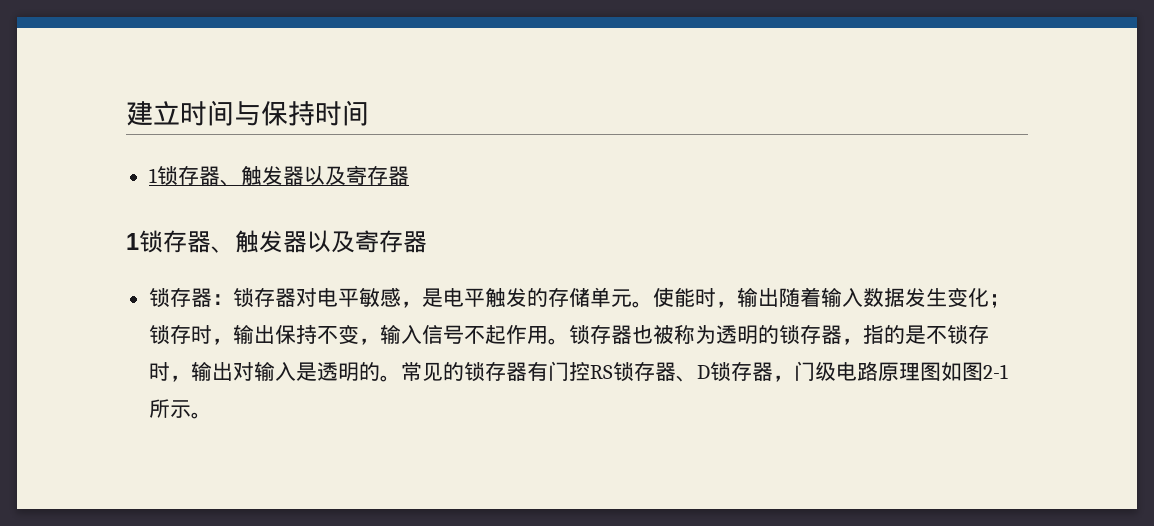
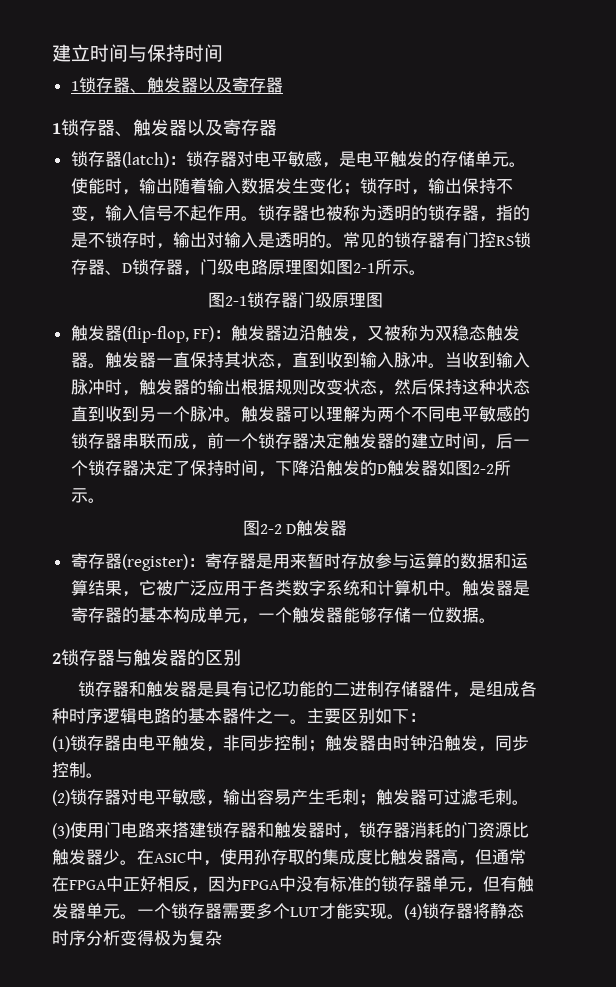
- 锁存器：锁存器对电平敏感，是电平触发的存储单元。
+ 锁存器(latch)：锁存器对电平敏感，是电平触发的存储单元。
+ 图2-1锁存器门级原理图
+ 触发器(flip-flop, FF)：触发器边沿触发，又被称为双稳态触发器。触发器一直保持其状态，直到收到输入脉冲。当收到输入脉冲时，触发器的输出根据规则改变状态，然后保持这种状态直到收到另一个脉冲。触发器可以理解为两个不同电平敏感的锁存器串联而成，前一个锁存器决定触发器的建立时间，后一个锁存器决定了保持时间，下降沿触发的D触发器如图2-2所示。
+ 图2-2 D触发器
+ 寄存器(register)：寄存器是用来暂时存放参与运算的数据和运算结果，它被广泛应用于各类数字系统和计算机中。触发器是寄存器的基本构成单元，一个触发器能够存储一位数据。
+ 2锁存器与触发器的区别
+ 锁存器和触发器是具有记忆功能的二进制存储器件，是组成各种时序逻辑电路的基本器件之一。主要区别如下：
+ (1)锁存器由电平触发，非同步控制；触发器由时钟沿触发，同步控制。
+ (2)锁存器对电平敏感，输出容易产生毛刺；触发器可过滤毛刺。
+ (3)使用门电路来搭建锁存器和触发器时，锁存器消耗的门资源比触发器少。在ASIC中，使用孙存取的集成度比触发器高，但通常在FPGA中正好相反，因为FPGA中没有标准的锁存器单元，但有触发器单元。一个锁存器需要多个LUT才能实现。(4)锁存器将静态时序分析变得极为复杂

